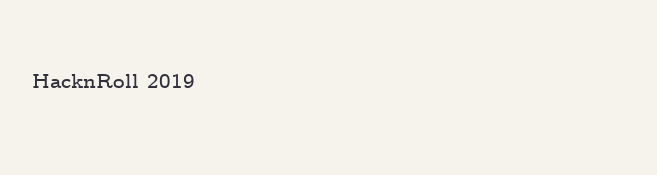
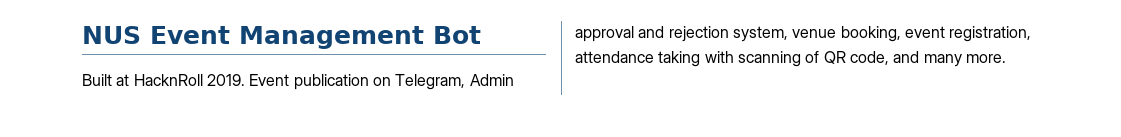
- HacknRoll 2019
+ NUS Event Management Bot
+ Built at HacknRoll 2019. Event publication on Telegram, Admin approval and rejection system, venue booking, event registration, attendance taking with scanning of QR code, and many more.

